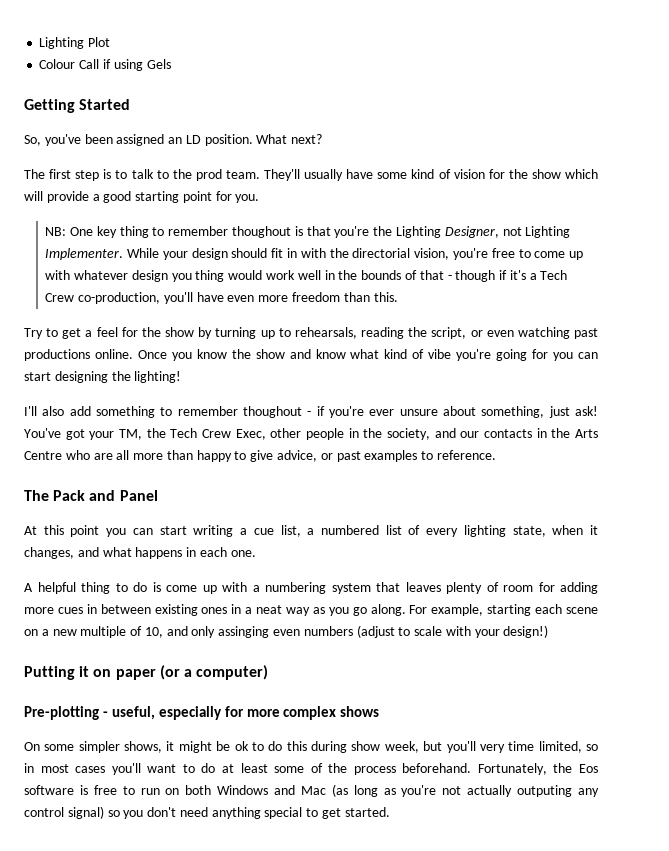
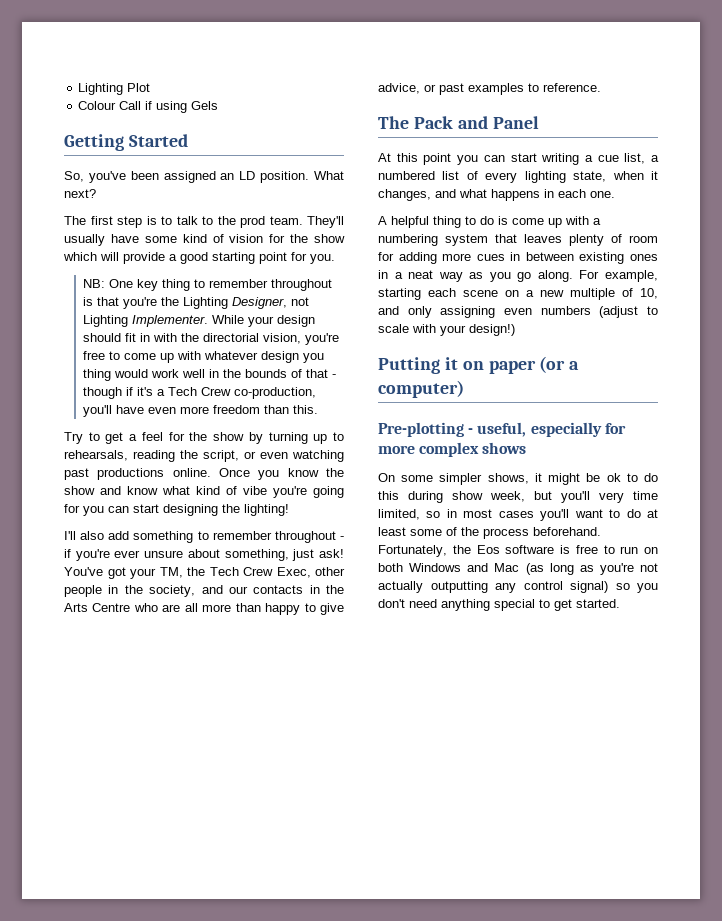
- NB: One key thing to remember thoughout is that you're the Lighting Designer, not Lighting Implementer.
+ NB: One key thing to remember throughout is that you're the Lighting Designer, not Lighting Implementer.
- I'll also add something to remember thoughout - if you're ever unsure about something, just ask!
+ I'll also add something to remember throughout - if you're ever unsure about something, just ask!
- For example, starting each scene on a new multiple of 10, and only assinging even numbers (adjust to scale with your design!)
+ For example, starting each scene on a new multiple of 10, and only assigning even numbers (adjust to scale with your design!)
- Fortunately, the Eos software is free to run on both Windows and Mac (as long as you're not actually outputing any control signal) so you don't need anything special to get started.
+ Fortunately, the Eos software is free to run on both Windows and Mac (as long as you're not actually outputting any control signal) so you don't need anything special to get started.

